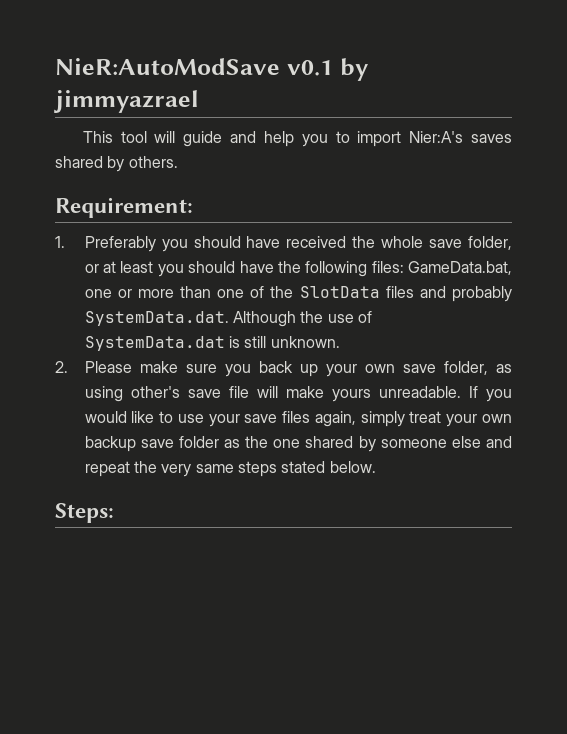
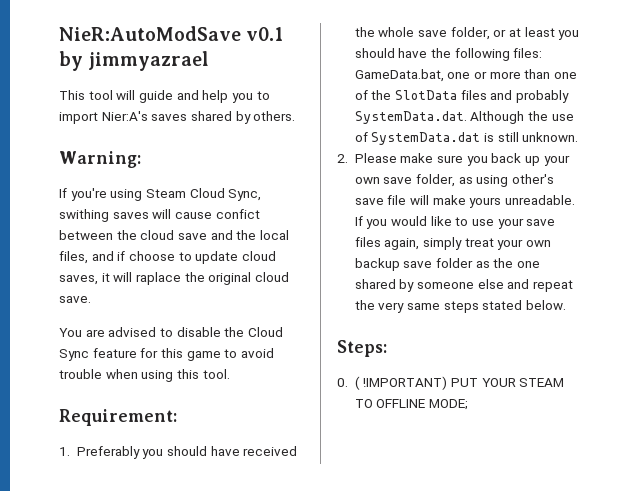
+ Warning:
+ If you're using Steam Cloud Sync, swithing saves will cause confict between the cloud save and the local files, and if choose to update cloud saves, it will raplace the original cloud save.
+ You are advised to disable the Cloud Sync feature for this game to avoid trouble when using this tool.
+ 0. ( !IMPORTANT) PUT YOUR STEAM TO OFFLINE MODE;

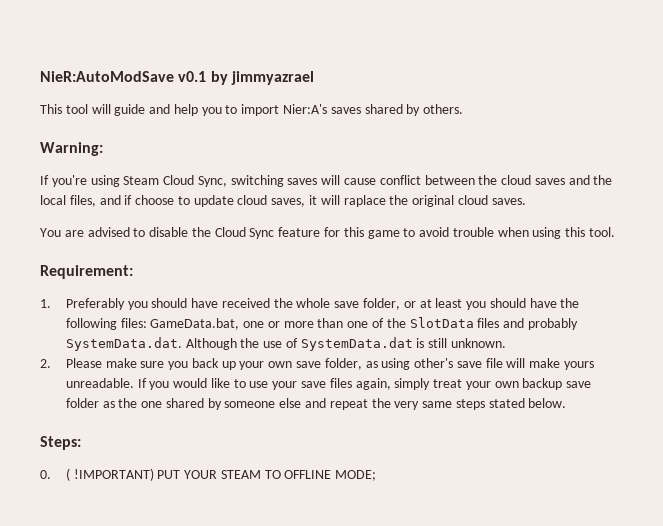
- If you're using Steam Cloud Sync, swithing saves will cause confict between the cloud save and the local files, and if choose to update cloud saves, it will raplace the original cloud save.
+ If you're using Steam Cloud Sync, switching saves will cause conflict between the cloud saves and the local files, and if choose to update cloud saves, it will raplace the original cloud saves.

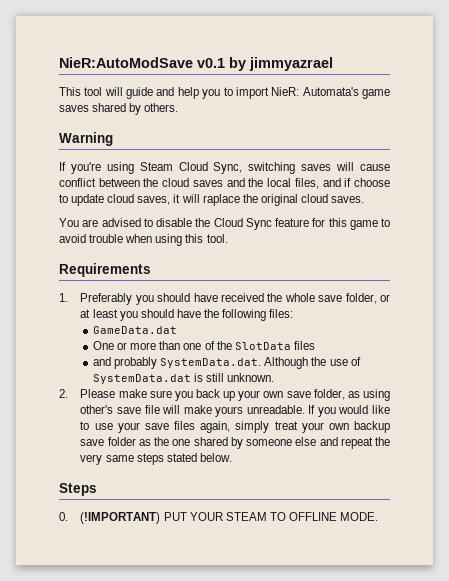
- This tool will guide and help you to import Nier:A's saves shared by others.
+ This tool will guide and help you to import NieR: Automata's game saves shared by others.
- Warning:
+ Warning
- Requirement:
+ Requirements
- 1. Preferably you should have received the whole save folder, or at least you should have the following files: GameData.bat, one or more than one of the SlotData files and probably SystemData.dat. Although the use of SystemData.dat is still unknown.
+ 1. Preferably you should have received the whole save folder, or at least you should have the following files:
+ GameData.dat
+ One or more than one of the SlotData files
+ and probably SystemData.dat. Although the use of SystemData.dat is still unknown.
- Steps:
+ Steps
- 0. ( !IMPORTANT) PUT YOUR STEAM TO OFFLINE MODE;
+ 0. (!IMPORTANT) PUT YOUR STEAM TO OFFLINE MODE.

